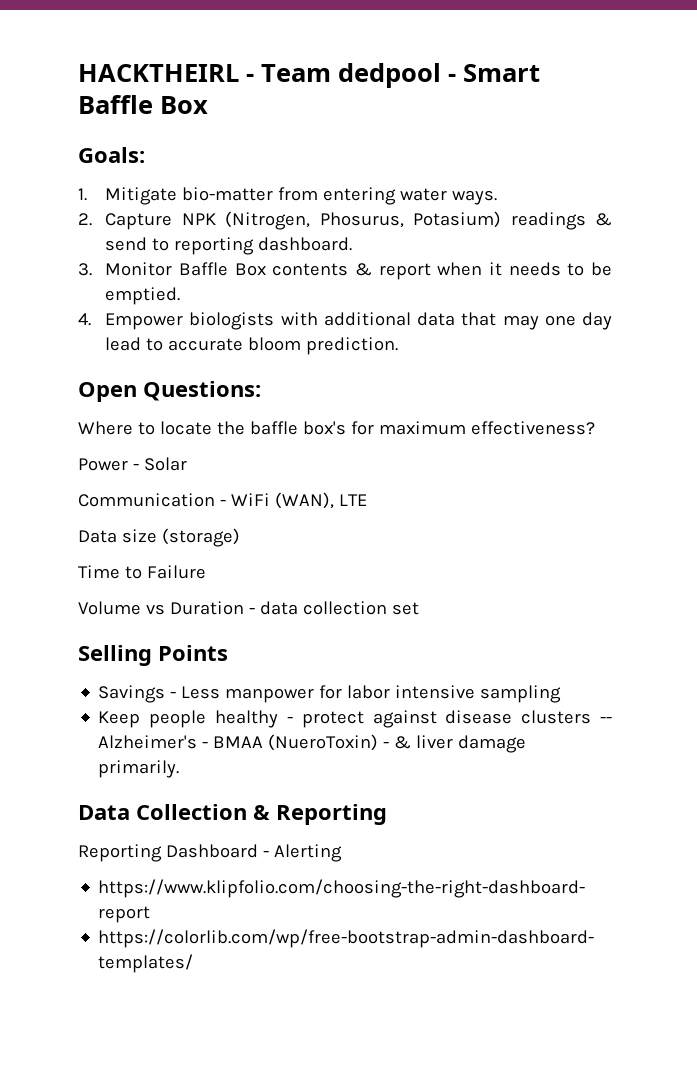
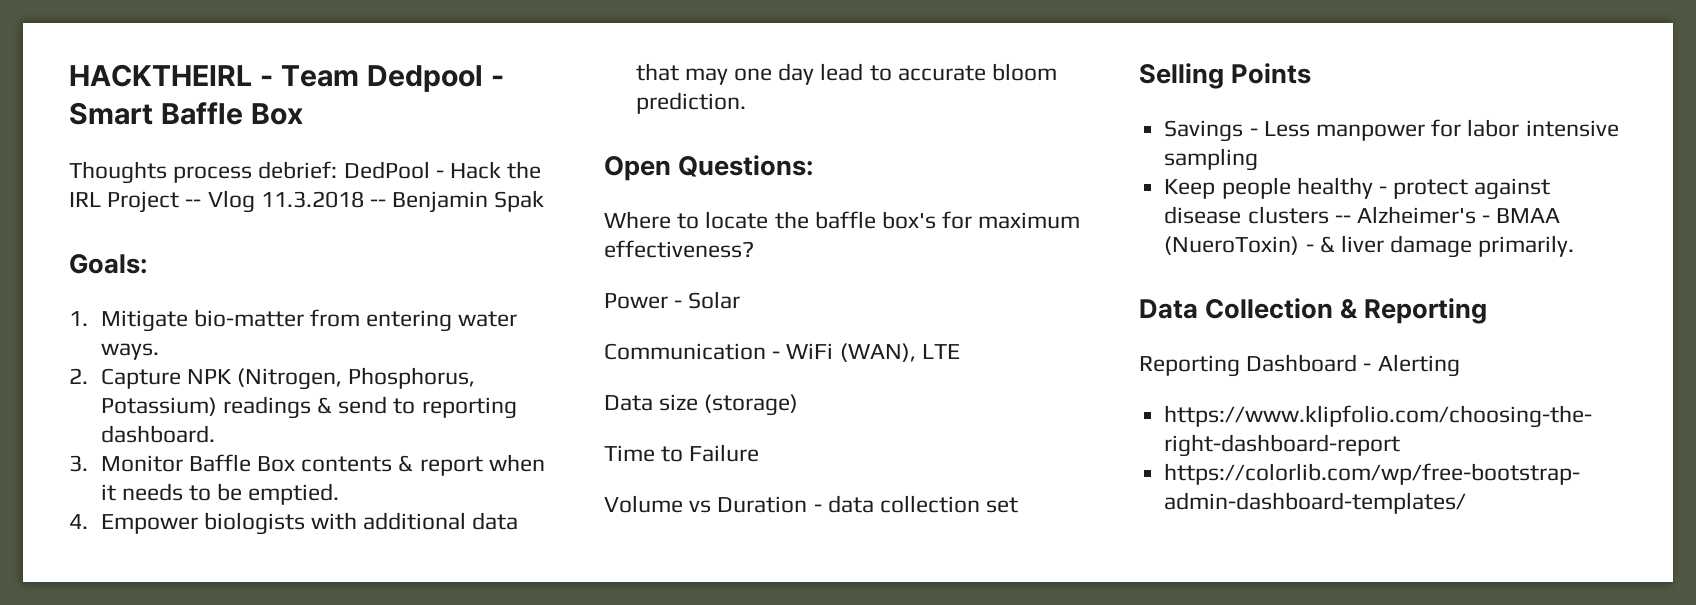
- HACKTHEIRL - Team dedpool - Smart Baffle Box
+ HACKTHEIRL - Team Dedpool - Smart Baffle Box
+ Thoughts process debrief: DedPool - Hack the IRL Project -- Vlog 11.3.2018 -- Benjamin Spak
- 2. Capture NPK (Nitrogen, Phosurus, Potasium) readings & send to reporting dashboard.
+ 2. Capture NPK (Nitrogen, Phosphorus, Potassium) readings & send to reporting dashboard.

